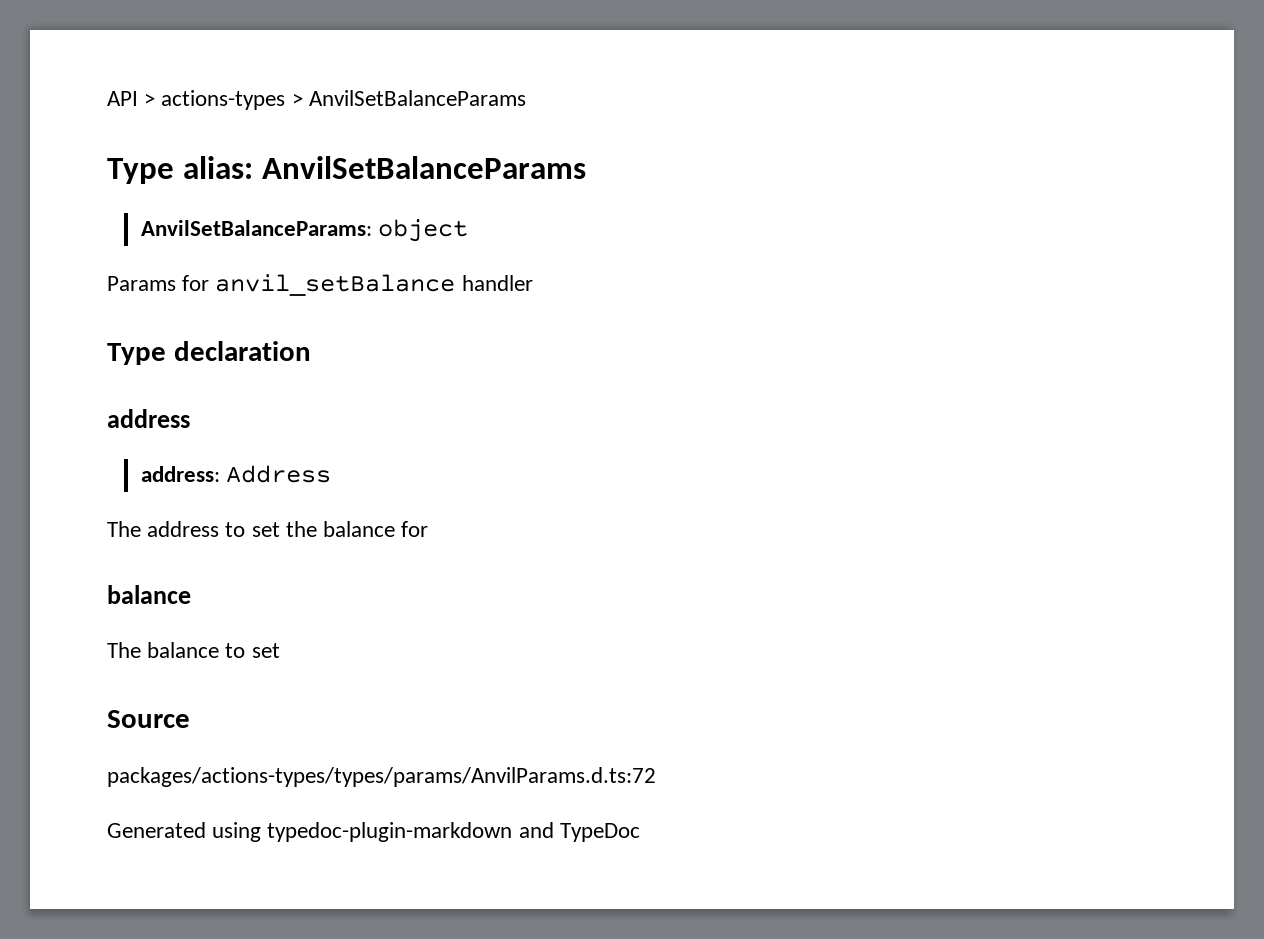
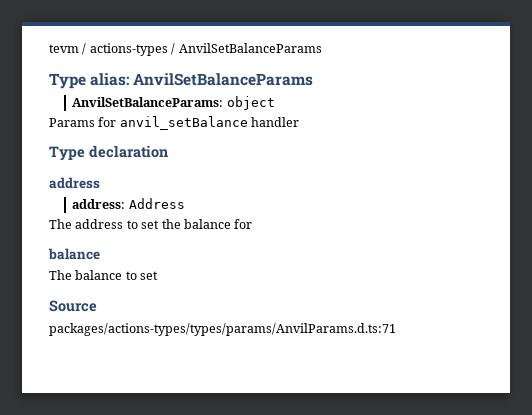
- API > actions-types > AnvilSetBalanceParams
+ tevm / actions-types / AnvilSetBalanceParams
- packages/actions-types/types/params/AnvilParams.d.ts:72
- Generated using typedoc-plugin-markdown and TypeDoc
+ packages/actions-types/types/params/AnvilParams.d.ts:71

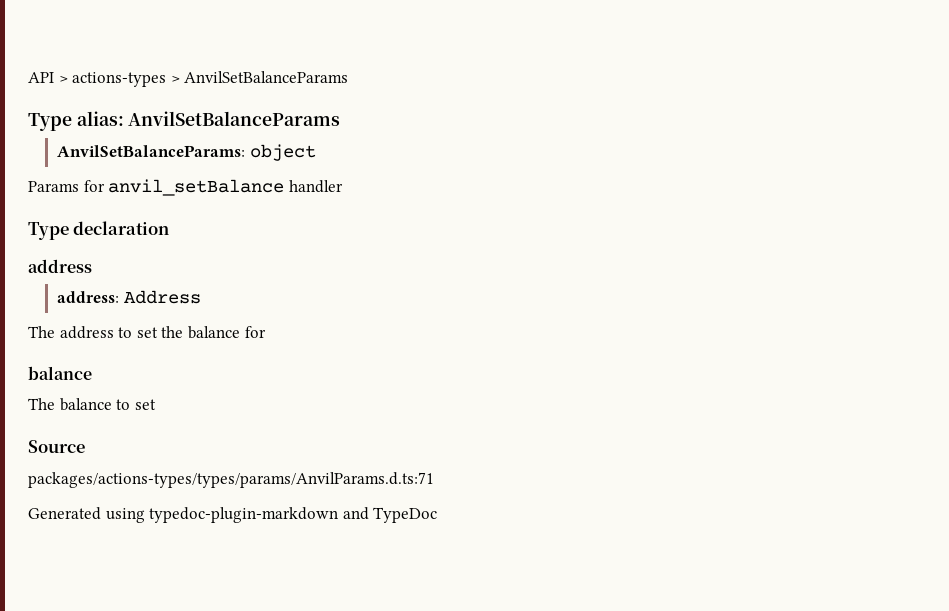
- tevm / actions-types / AnvilSetBalanceParams
+ API > actions-types > AnvilSetBalanceParams
+ Generated using typedoc-plugin-markdown and TypeDoc

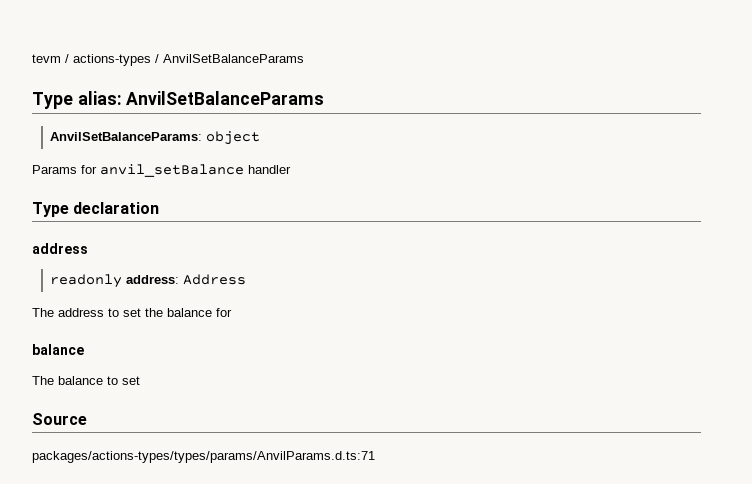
- API > actions-types > AnvilSetBalanceParams
+ tevm / actions-types / AnvilSetBalanceParams
- address: Address
+ readonly address: Address
- Generated using typedoc-plugin-markdown and TypeDoc

